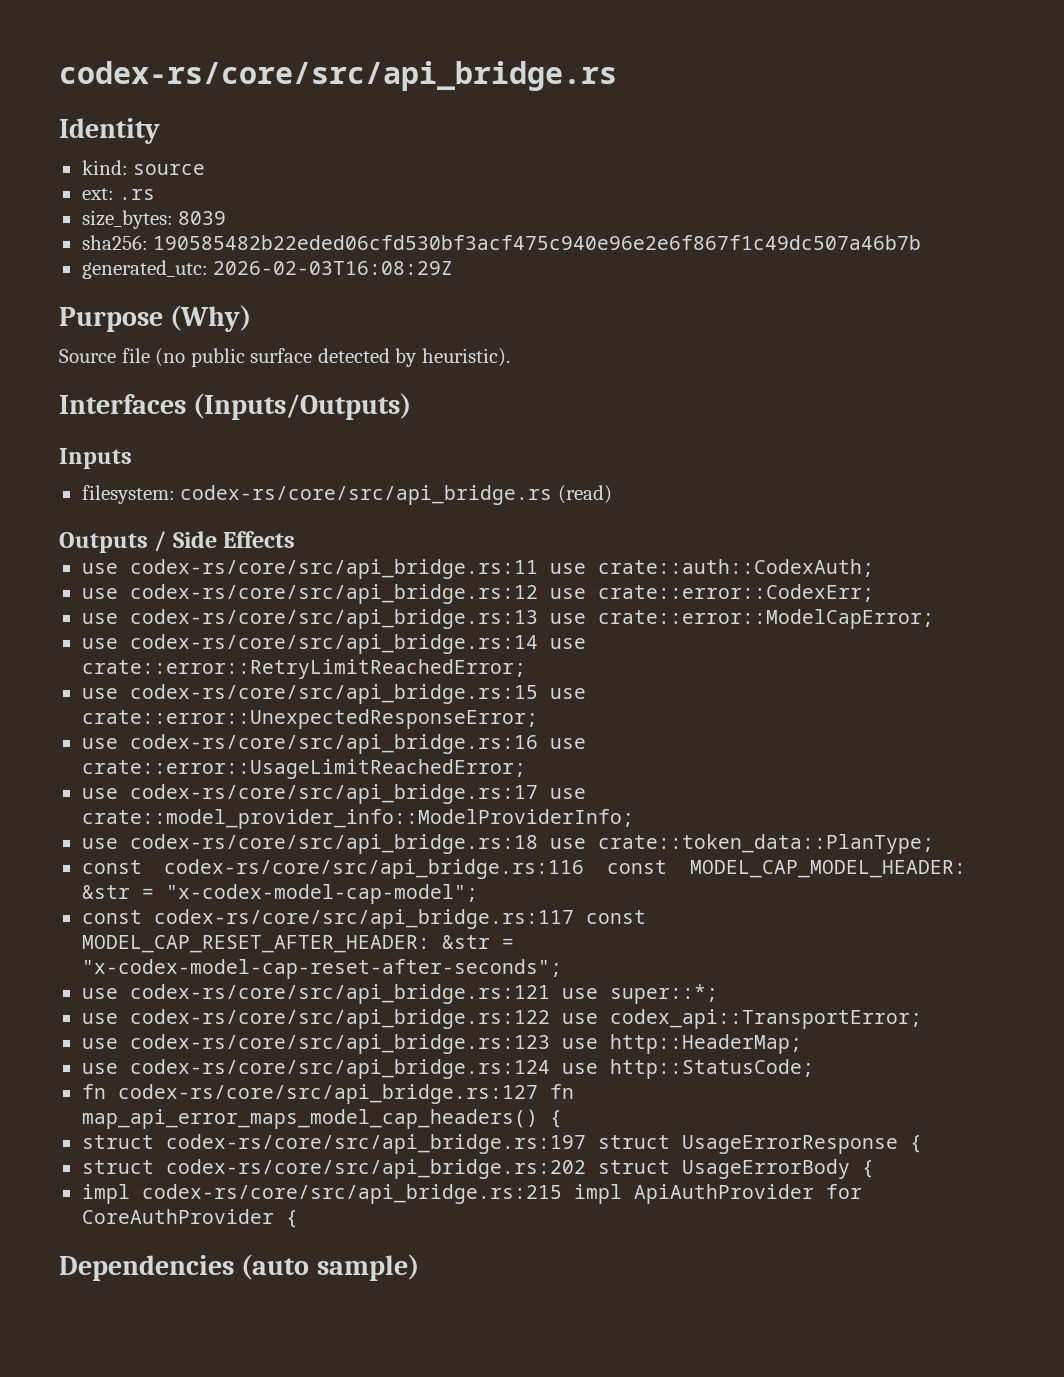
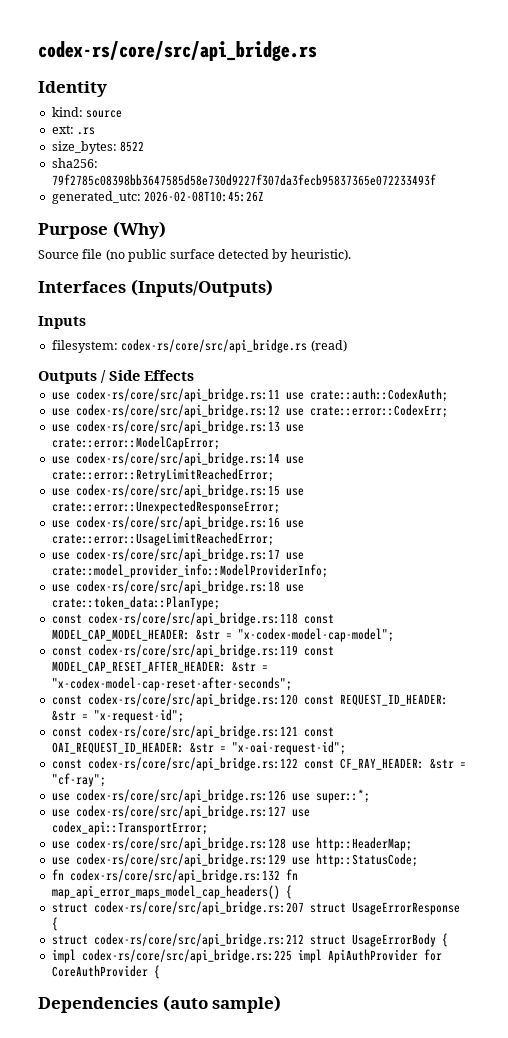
- size_bytes: 8039
+ size_bytes: 8522
- sha256: 190585482b22eded06cfd530bf3acf475c940e96e2e6f867f1c49dc507a46b7b
+ sha256: 79f2785c08398bb3647585d58e730d9227f307da3fecb95837365e072233493f
- generated_utc: 2026-02-03T16:08:29Z
+ generated_utc: 2026-02-08T10:45:26Z
- const codex-rs/core/src/api_bridge.rs:116 const MODEL_CAP_MODEL_HEADER: &str = "x-codex-model-cap-model";
+ const codex-rs/core/src/api_bridge.rs:118 const MODEL_CAP_MODEL_HEADER: &str = "x-codex-model-cap-model";
- const codex-rs/core/src/api_bridge.rs:117 const MODEL_CAP_RESET_AFTER_HEADER: &str = "x-codex-model-cap-reset-after-seconds";
+ const codex-rs/core/src/api_bridge.rs:119 const MODEL_CAP_RESET_AFTER_HEADER: &str = "x-codex-model-cap-reset-after-seconds";
- use codex-rs/core/src/api_bridge.rs:121 use super::*;
+ const codex-rs/core/src/api_bridge.rs:120 const REQUEST_ID_HEADER: &str = "x-request-id";
+ const codex-rs/core/src/api_bridge.rs:121 const OAI_REQUEST_ID_HEADER: &str = "x-oai-request-id";
+ const codex-rs/core/src/api_bridge.rs:122 const CF_RAY_HEADER: &str = "cf-ray";
+ use codex-rs/core/src/api_bridge.rs:126 use super::*;
- use codex-rs/core/src/api_bridge.rs:122 use codex_api::TransportError;
+ use codex-rs/core/src/api_bridge.rs:127 use codex_api::TransportError;
- use codex-rs/core/src/api_bridge.rs:123 use http::HeaderMap;
+ use codex-rs/core/src/api_bridge.rs:128 use http::HeaderMap;
- use codex-rs/core/src/api_bridge.rs:124 use http::StatusCode;
+ use codex-rs/core/src/api_bridge.rs:129 use http::StatusCode;
- fn codex-rs/core/src/api_bridge.rs:127 fn map_api_error_maps_model_cap_headers() {
+ fn codex-rs/core/src/api_bridge.rs:132 fn map_api_error_maps_model_cap_headers() {
- struct codex-rs/core/src/api_bridge.rs:197 struct UsageErrorResponse {
+ struct codex-rs/core/src/api_bridge.rs:207 struct UsageErrorResponse {
- struct codex-rs/core/src/api_bridge.rs:202 struct UsageErrorBody {
+ struct codex-rs/core/src/api_bridge.rs:212 struct UsageErrorBody {
- impl codex-rs/core/src/api_bridge.rs:215 impl ApiAuthProvider for CoreAuthProvider {
+ impl codex-rs/core/src/api_bridge.rs:225 impl ApiAuthProvider for CoreAuthProvider {

